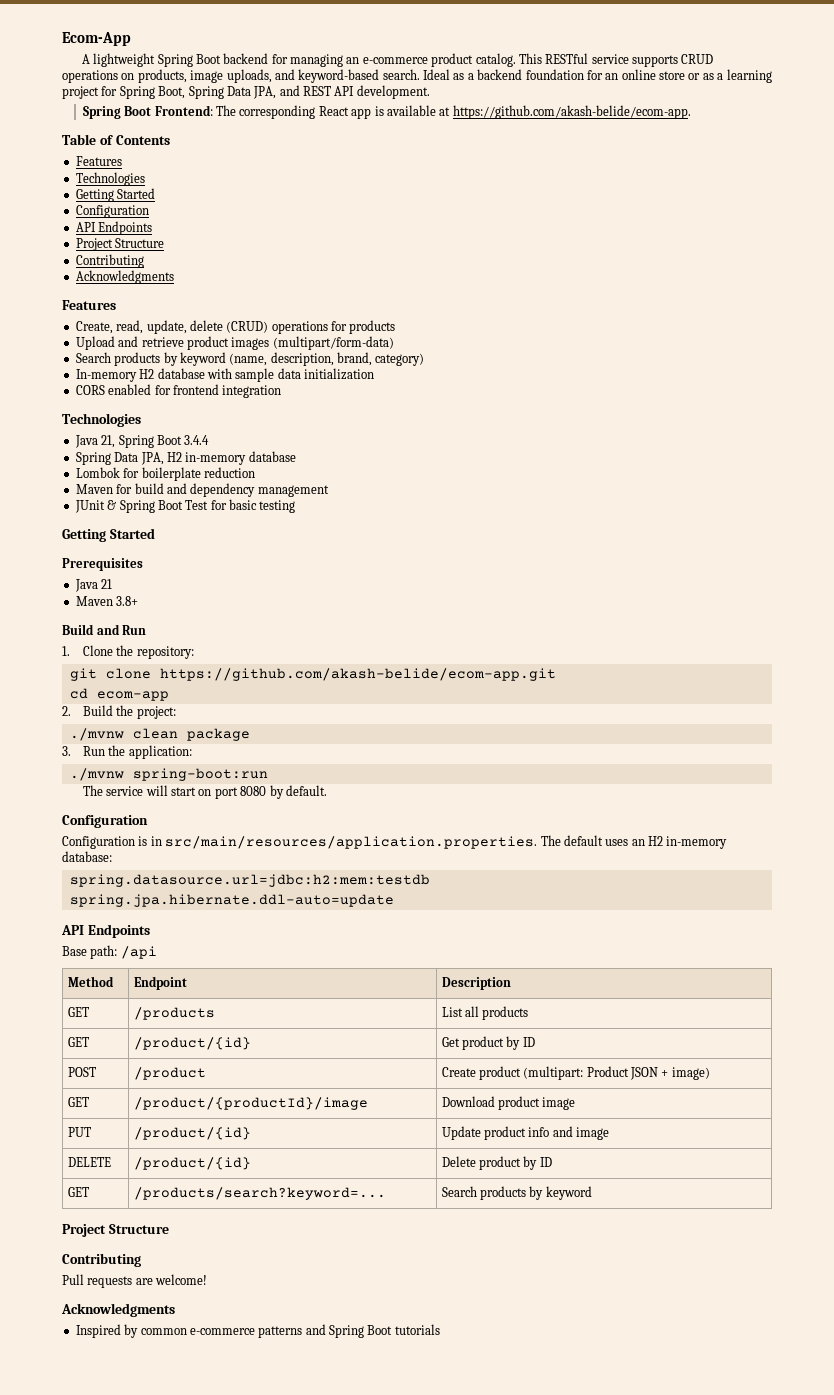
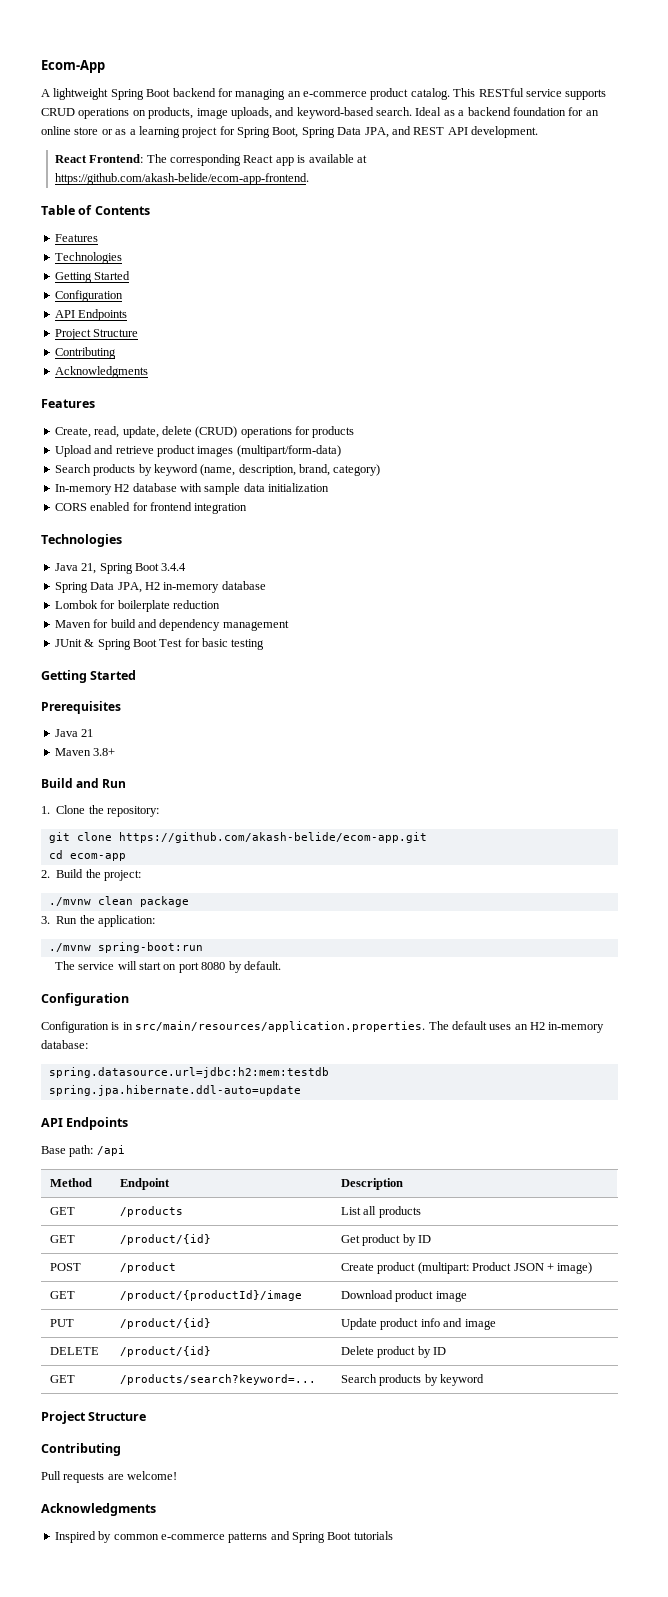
- Spring Boot Frontend: The corresponding React app is available at https://github.com/akash-belide/ecom-app.
+ React Frontend: The corresponding React app is available at https://github.com/akash-belide/ecom-app-frontend.

